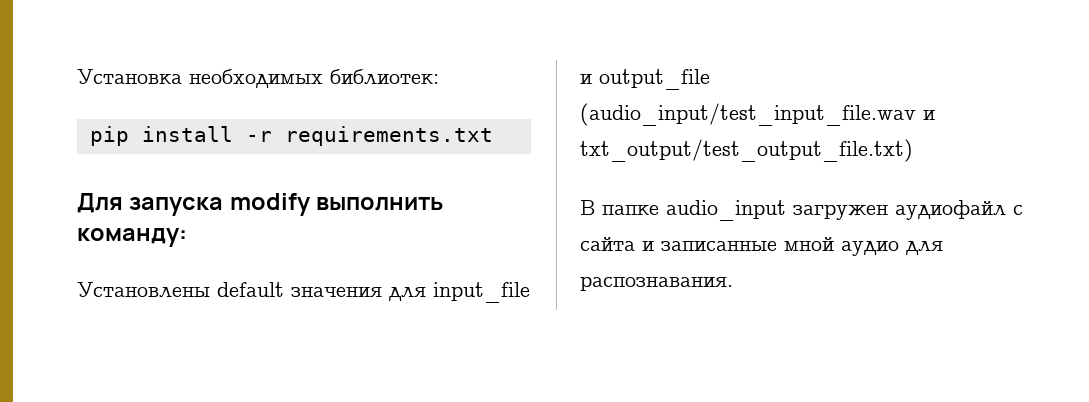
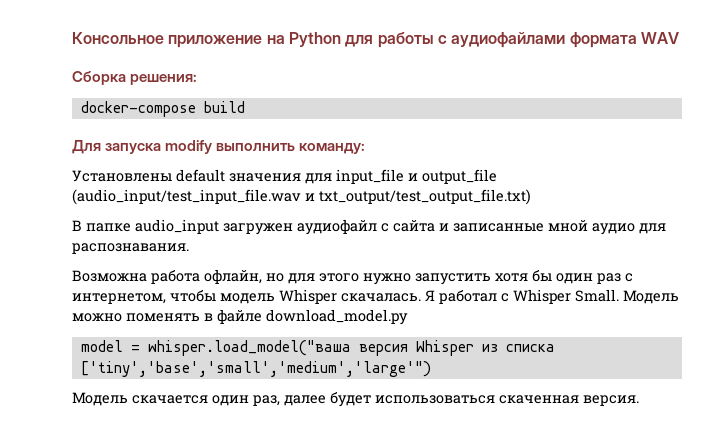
- Установка необходимых библиотек:
- pip install -r requirements.txt
+ Консольное приложение на Python для работы с аудиофайлами формата WAV
+ Сборка решения:
+ docker-compose build
+ Возможна работа офлайн, но для этого нужно запустить хотя бы один раз с интернетом, чтобы модель Whisper скачалась. Я работал с Whisper Small. Модель можно поменять в файле download_model.py
+ model = whisper.load_model("ваша версия Whisper из списка ['tiny','base','small','medium','large'")
+ Модель скачается один раз, далее будет использоваться скаченная версия.

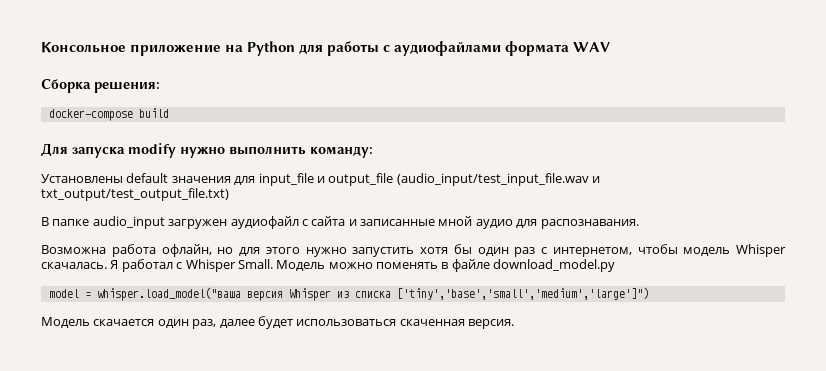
- Для запуска modify выполнить команду:
+ Для запуска modify нужно выполнить команду:
- model = whisper.load_model("ваша версия Whisper из списка ['tiny','base','small','medium','large'")
+ model = whisper.load_model("ваша версия Whisper из списка ['tiny','base','small','medium','large']")

